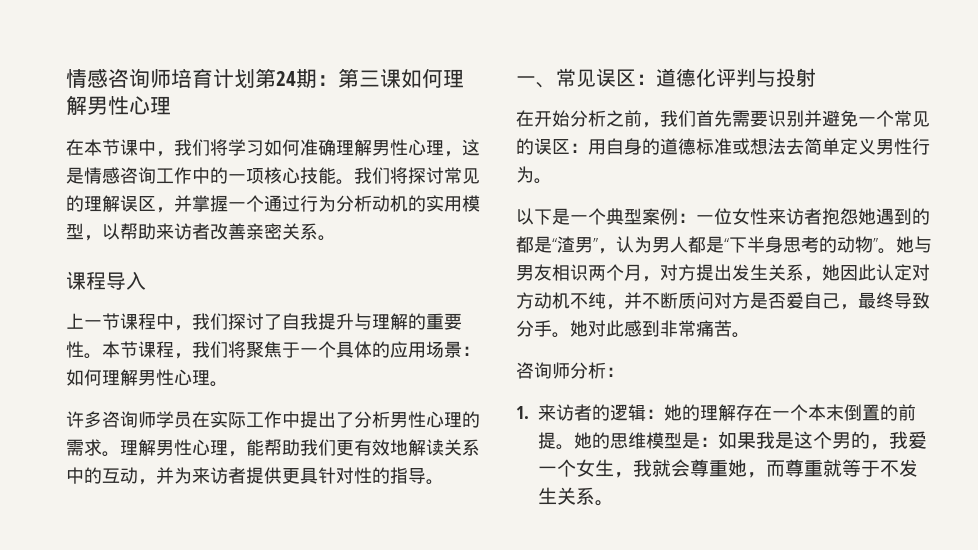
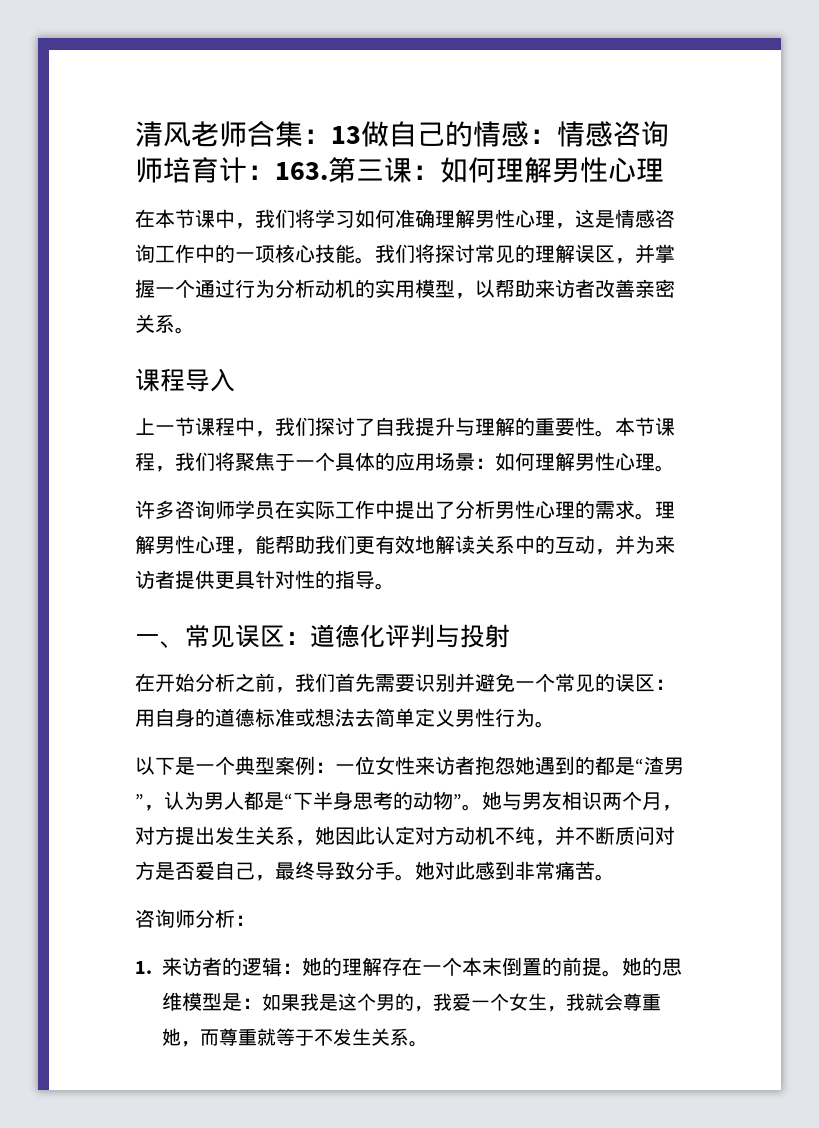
- 情感咨询师培育计划第24期：第三课如何理解男性心理
+ 清风老师合集：13做自己的情感：情感咨询师培育计：163.第三课：如何理解男性心理

